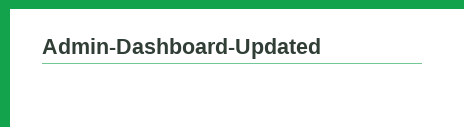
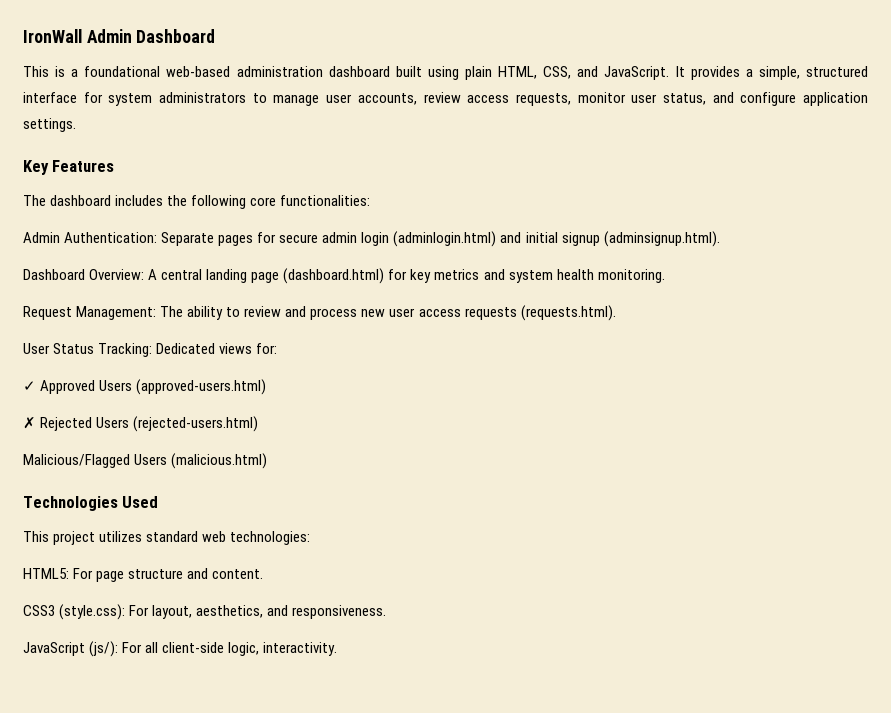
- Admin-Dashboard-Updated
+ IronWall Admin Dashboard
+ This is a foundational web-based administration dashboard built using plain HTML, CSS, and JavaScript. It provides a simple, structured interface for system administrators to manage user accounts, review access requests, monitor user status, and configure application settings.
+ Key Features
+ The dashboard includes the following core functionalities:
+ Admin Authentication: Separate pages for secure admin login (adminlogin.html) and initial signup (adminsignup.html).
+ Dashboard Overview: A central landing page (dashboard.html) for key metrics and system health monitoring.
+ Request Management: The ability to review and process new user access requests (requests.html).
+ User Status Tracking: Dedicated views for:
+ ✓ Approved Users (approved-users.html)
+ ✗ Rejected Users (rejected-users.html)
+ Malicious/Flagged Users (malicious.html)
+ Technologies Used
+ This project utilizes standard web technologies:
+ HTML5: For page structure and content.
+ CSS3 (style.css): For layout, aesthetics, and responsiveness.
+ JavaScript (js/): For all client-side logic, interactivity.

